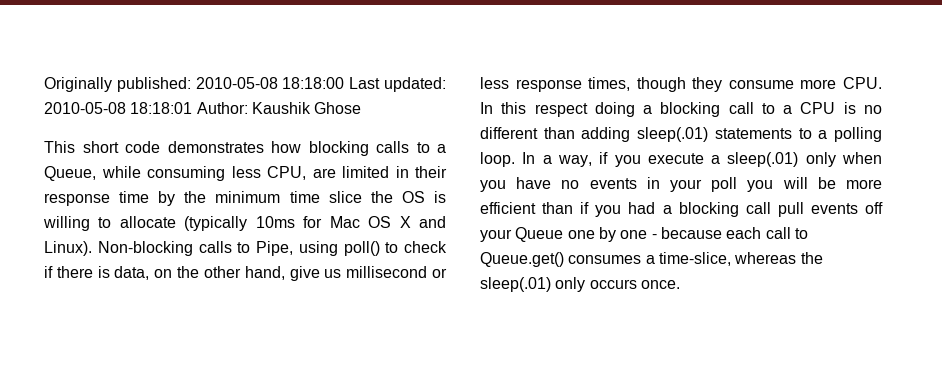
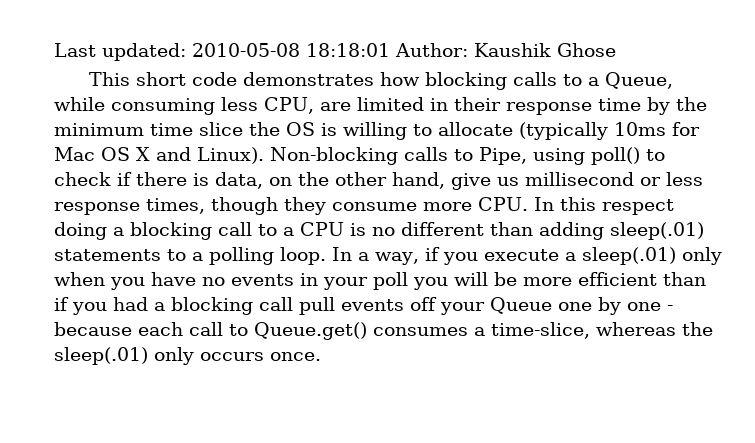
- Originally published: 2010-05-08 18:18:00 Last updated: 2010-05-08 18:18:01 Author: Kaushik Ghose
+ Last updated: 2010-05-08 18:18:01 Author: Kaushik Ghose

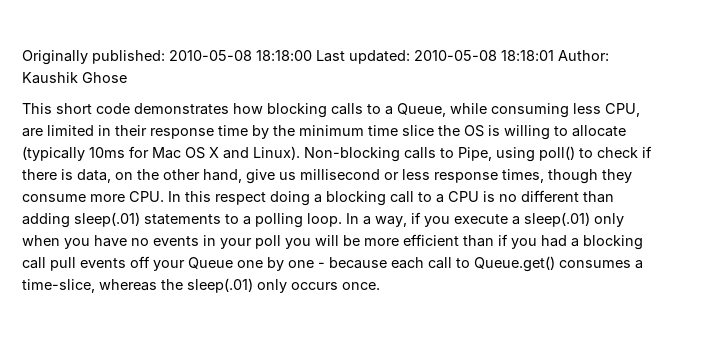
- Last updated: 2010-05-08 18:18:01 Author: Kaushik Ghose
+ Originally published: 2010-05-08 18:18:00 Last updated: 2010-05-08 18:18:01 Author: Kaushik Ghose

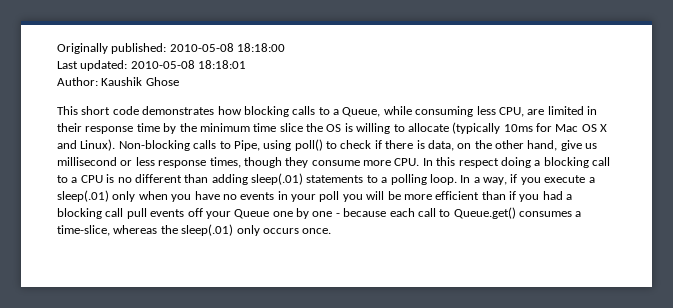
- Originally published: 2010-05-08 18:18:00 Last updated: 2010-05-08 18:18:01 Author: Kaushik Ghose
+ Originally published: 2010-05-08 18:18:00
+ Last updated: 2010-05-08 18:18:01
+ Author: Kaushik Ghose

